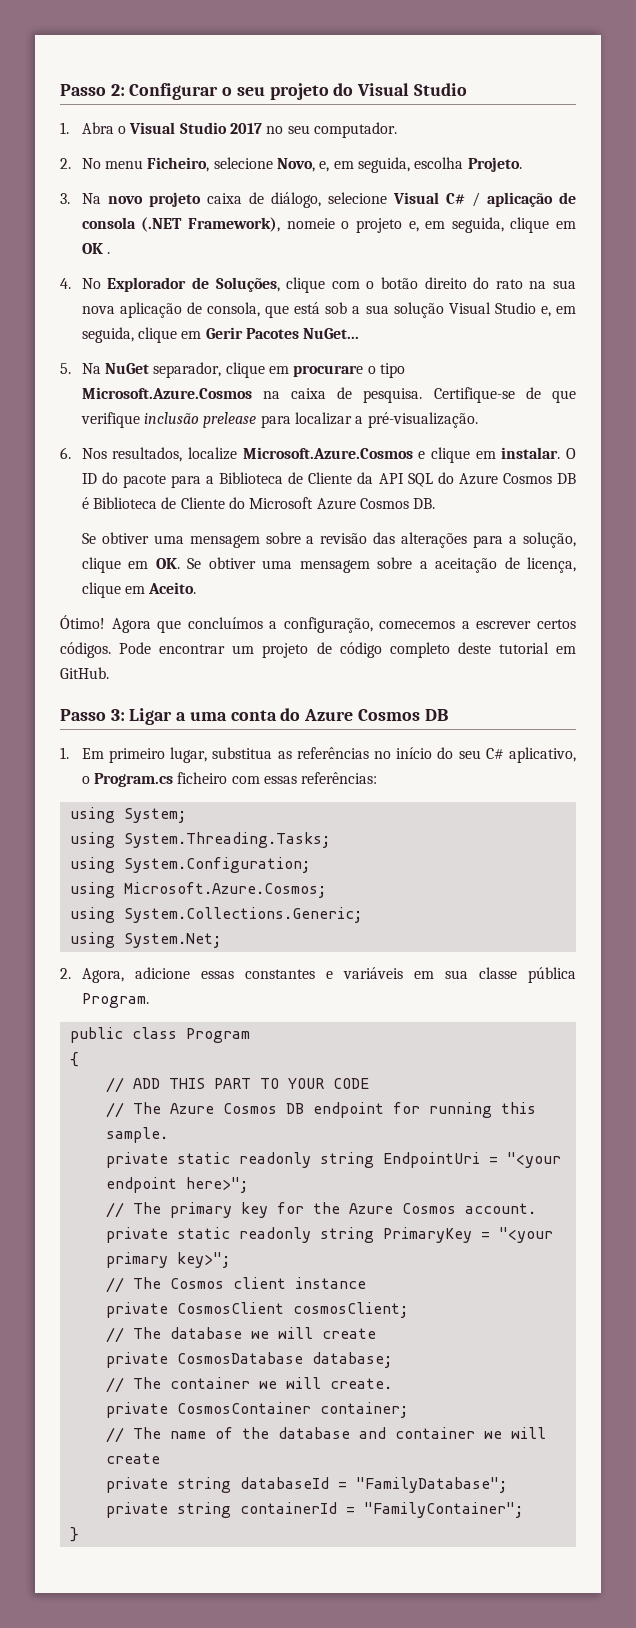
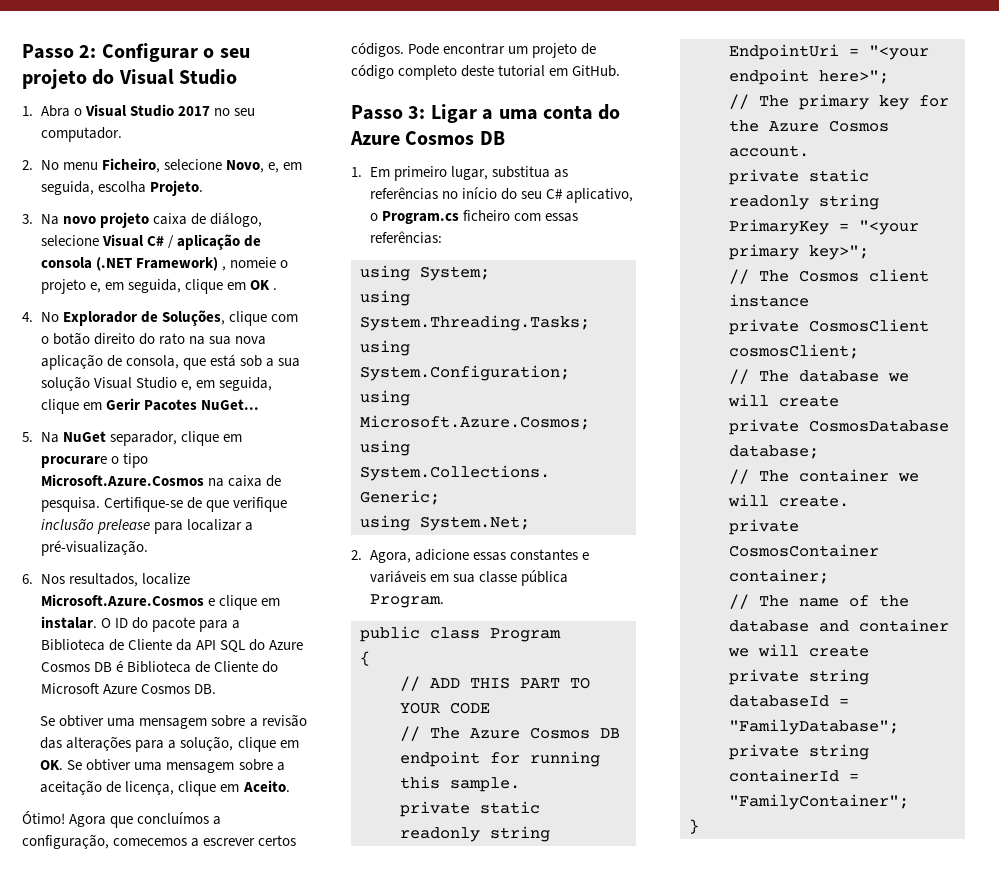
- 3. Na novo projeto caixa de diálogo, selecione Visual C# / aplicação de consola (.NET Framework), nomeie o projeto e, em seguida, clique em OK .
+ 3. Na novo projeto caixa de diálogo, selecione Visual C# / aplicação de consola (.NET Framework) , nomeie o projeto e, em seguida, clique em OK .

